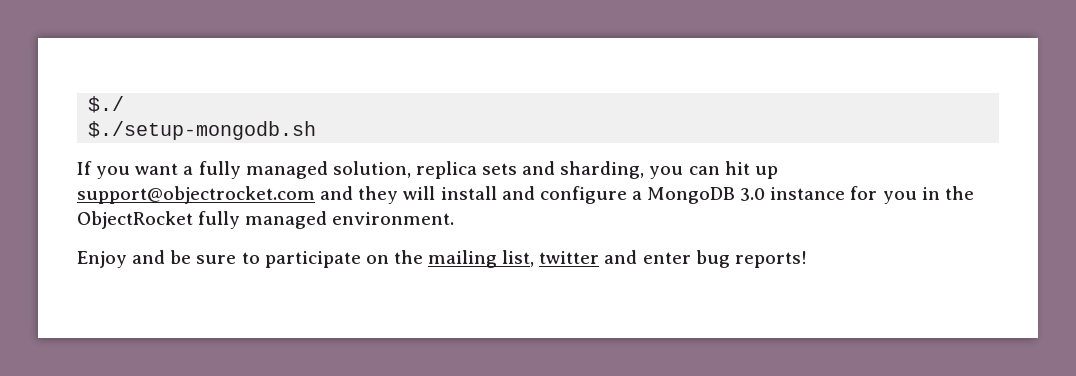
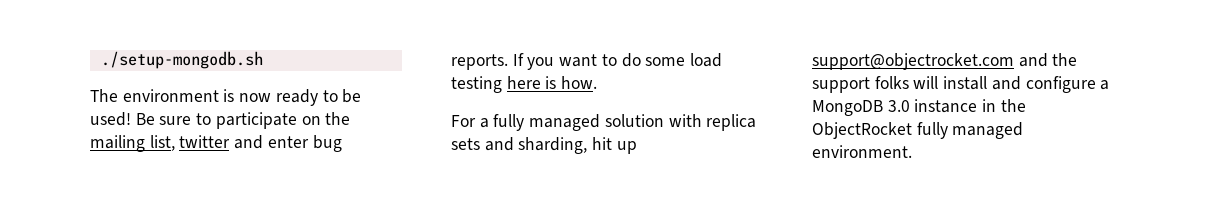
- $./
- $./setup-mongodb.sh
- If you want a fully managed solution, replica sets and sharding, you can hit up support@objectrocket.com and they will install and configure a MongoDB 3.0 instance for you in the ObjectRocket fully managed environment.
- Enjoy and be sure to participate on the mailing list, twitter and enter bug reports!
+ ./setup-mongodb.sh
+ The environment is now ready to be used! Be sure to participate on the mailing list, twitter and enter bug reports. If you want to do some load testing here is how.
+ For a fully managed solution with replica sets and sharding, hit up support@objectrocket.com and the support folks will install and configure a MongoDB 3.0 instance in the ObjectRocket fully managed environment.

